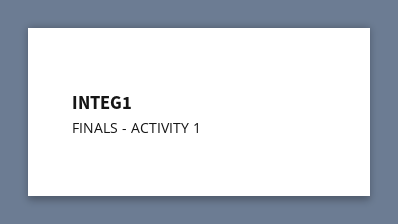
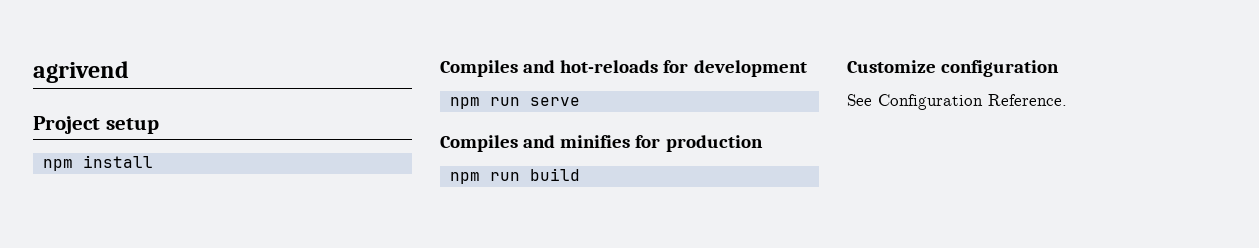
- INTEG1
- FINALS - ACTIVITY 1
+ agrivend
+ Project setup
+ npm install
+ Compiles and hot-reloads for development
+ npm run serve
+ Compiles and minifies for production
+ npm run build
+ Customize configuration
+ See Configuration Reference.

